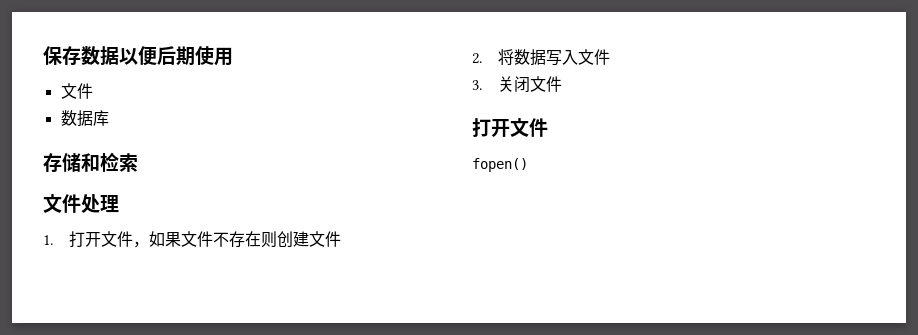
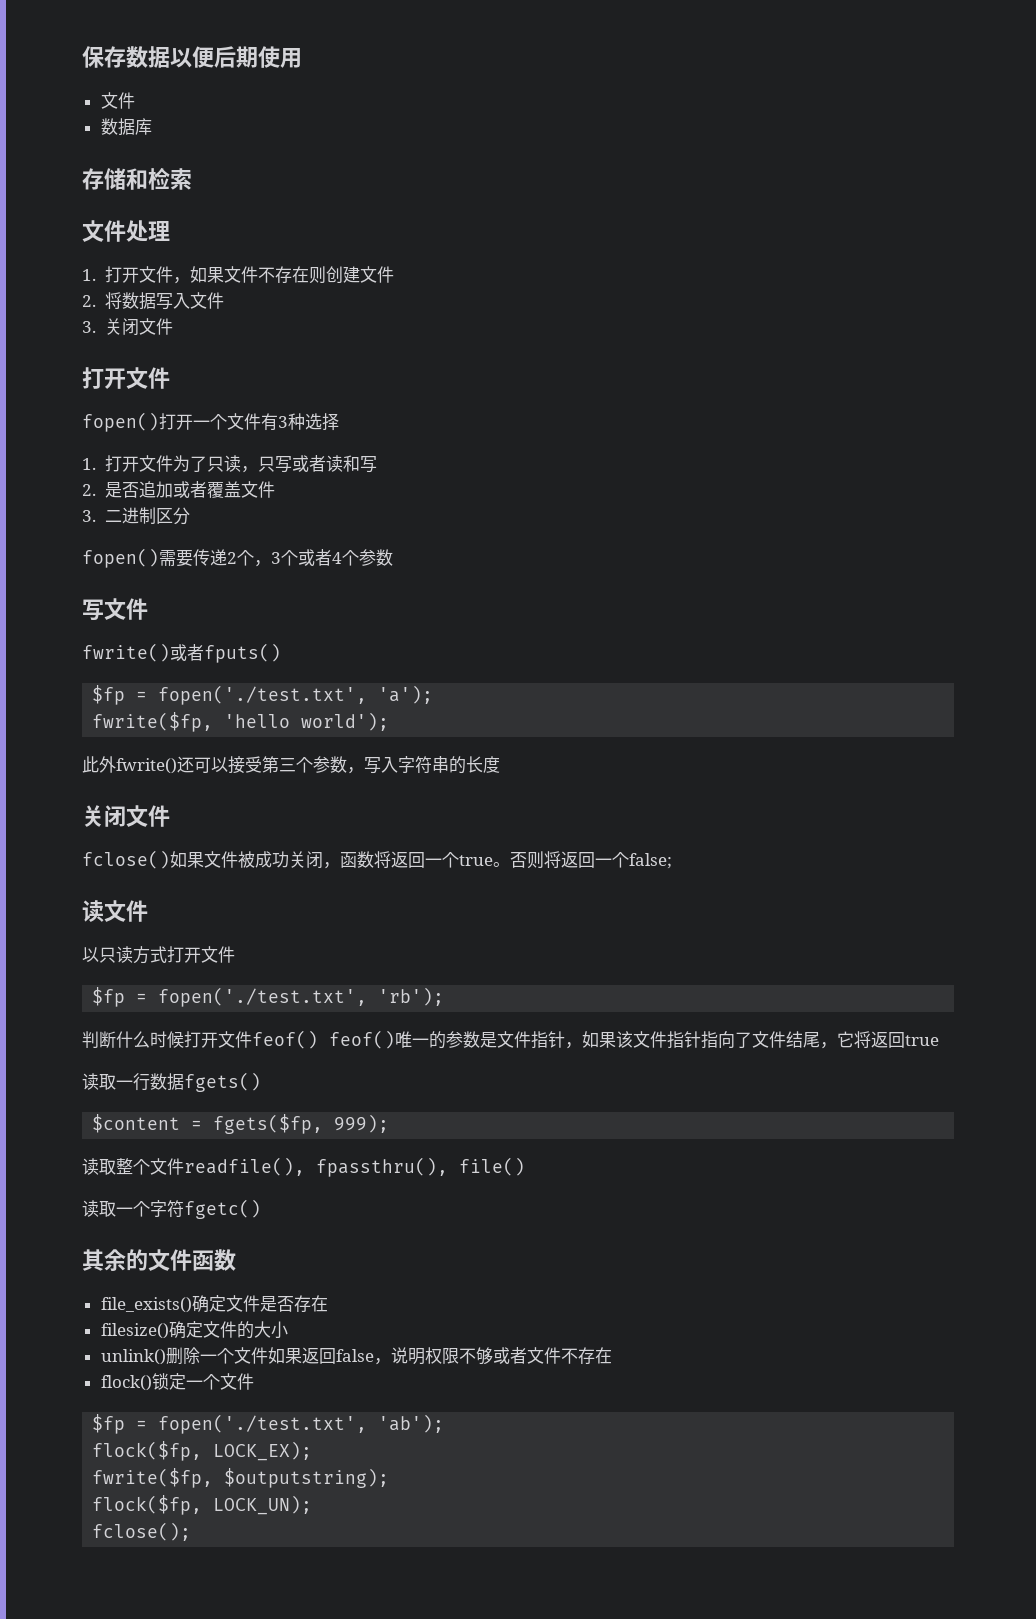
- fopen()
+ fopen()打开一个文件有3种选择
+ 1.打开文件为了只读，只写或者读和写
+ 2.是否追加或者覆盖文件
+ 3.二进制区分
+ fopen()需要传递2个，3个或者4个参数
+ 写文件
+ fwrite()或者fputs()
+ $fp = fopen('./test.txt', 'a');
+ fwrite($fp, 'hello world');
+ 此外fwrite()还可以接受第三个参数，写入字符串的长度
+ 关闭文件
+ fclose()如果文件被成功关闭，函数将返回一个true。否则将返回一个false;
+ 读文件
+ 以只读方式打开文件
+ $fp = fopen('./test.txt', 'rb');
+ 判断什么时候打开文件feof() feof()唯一的参数是文件指针，如果该文件指针指向了文件结尾，它将返回true
+ 读取一行数据fgets()
+ $content = fgets($fp, 999);
+ 读取整个文件readfile(), fpassthru(), file()
+ 读取一个字符fgetc()
+ 其余的文件函数
+ file_exists()确定文件是否存在
+ filesize()确定文件的大小
+ unlink()删除一个文件如果返回false，说明权限不够或者文件不存在
+ flock()锁定一个文件
+ $fp = fopen('./test.txt', 'ab');
+ flock($fp, LOCK_EX);
+ fwrite($fp, $outputstring);
+ flock($fp, LOCK_UN);
+ fclose();

